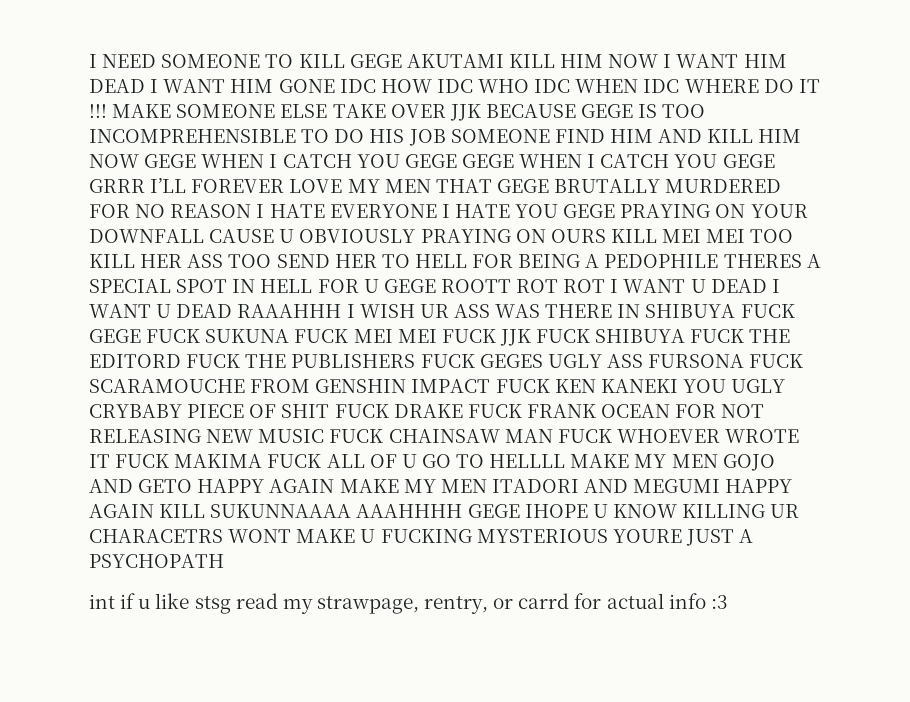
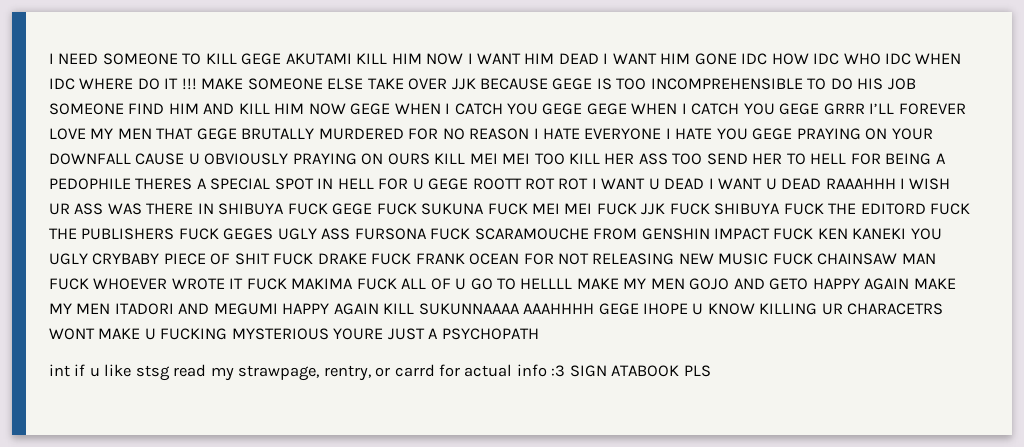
- int if u like stsg read my strawpage, rentry, or carrd for actual info :3
+ int if u like stsg read my strawpage, rentry, or carrd for actual info :3 SIGN ATABOOK PLS

